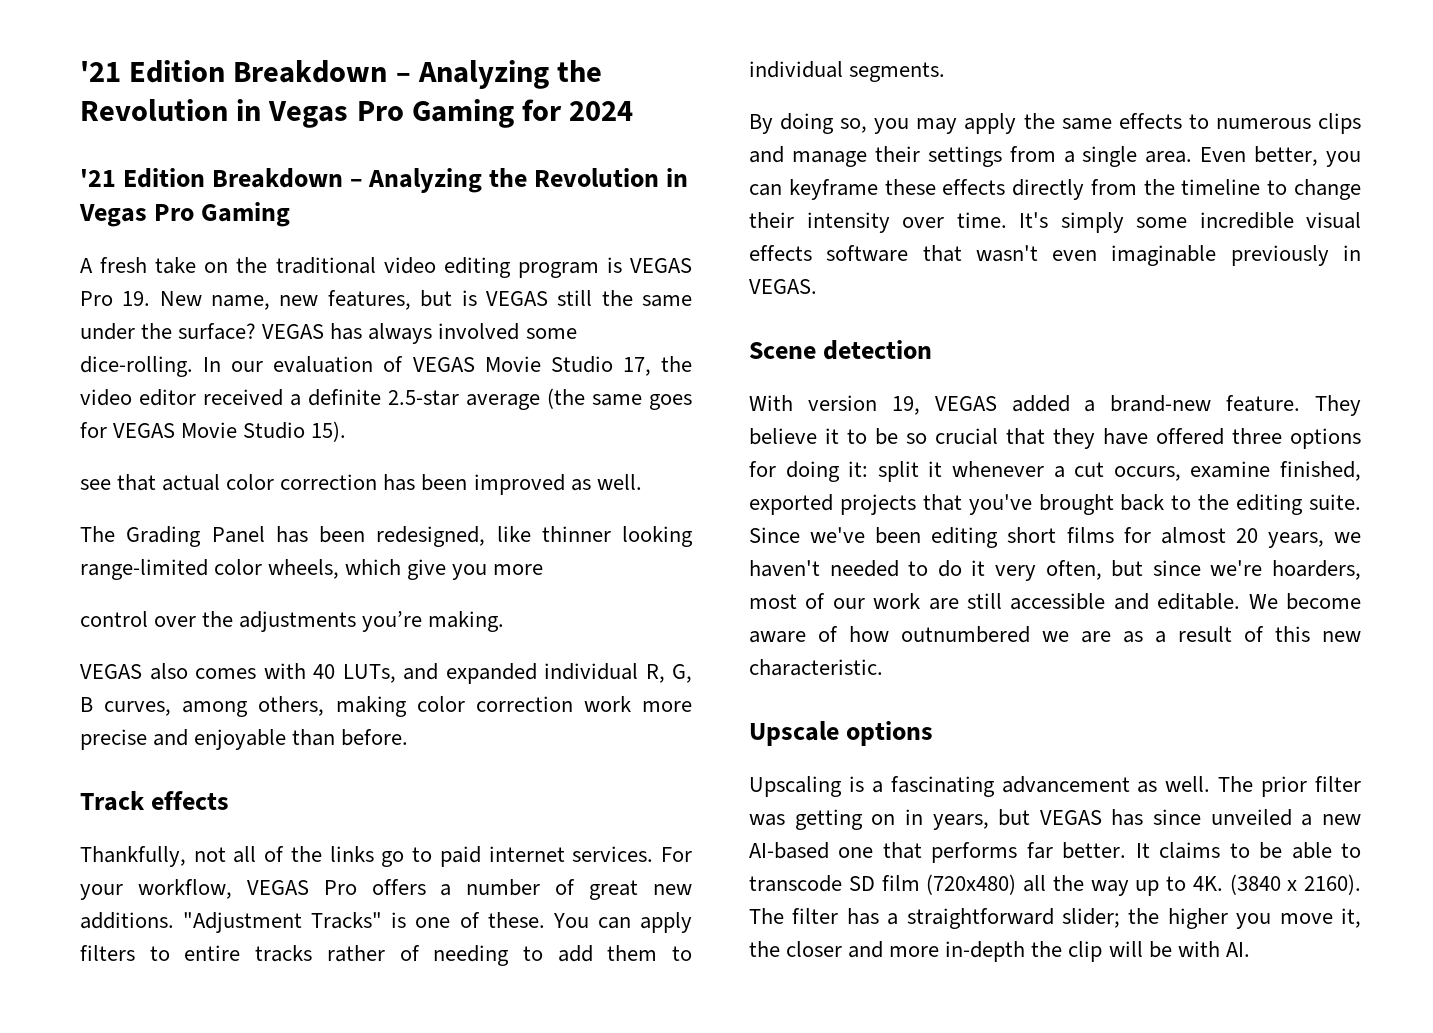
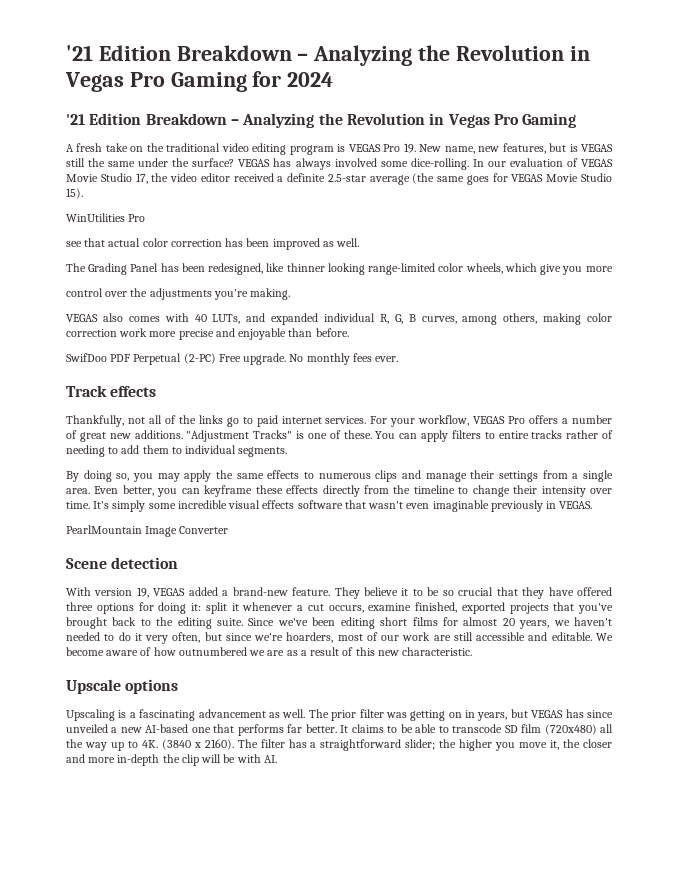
+ WinUtilities Pro
+ SwifDoo PDF Perpetual (2-PC) Free upgrade. No monthly fees ever.
+ PearlMountain Image Converter

